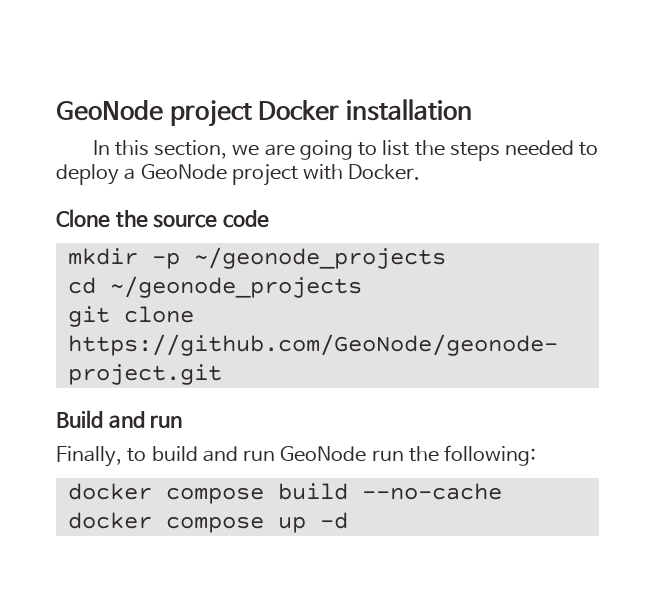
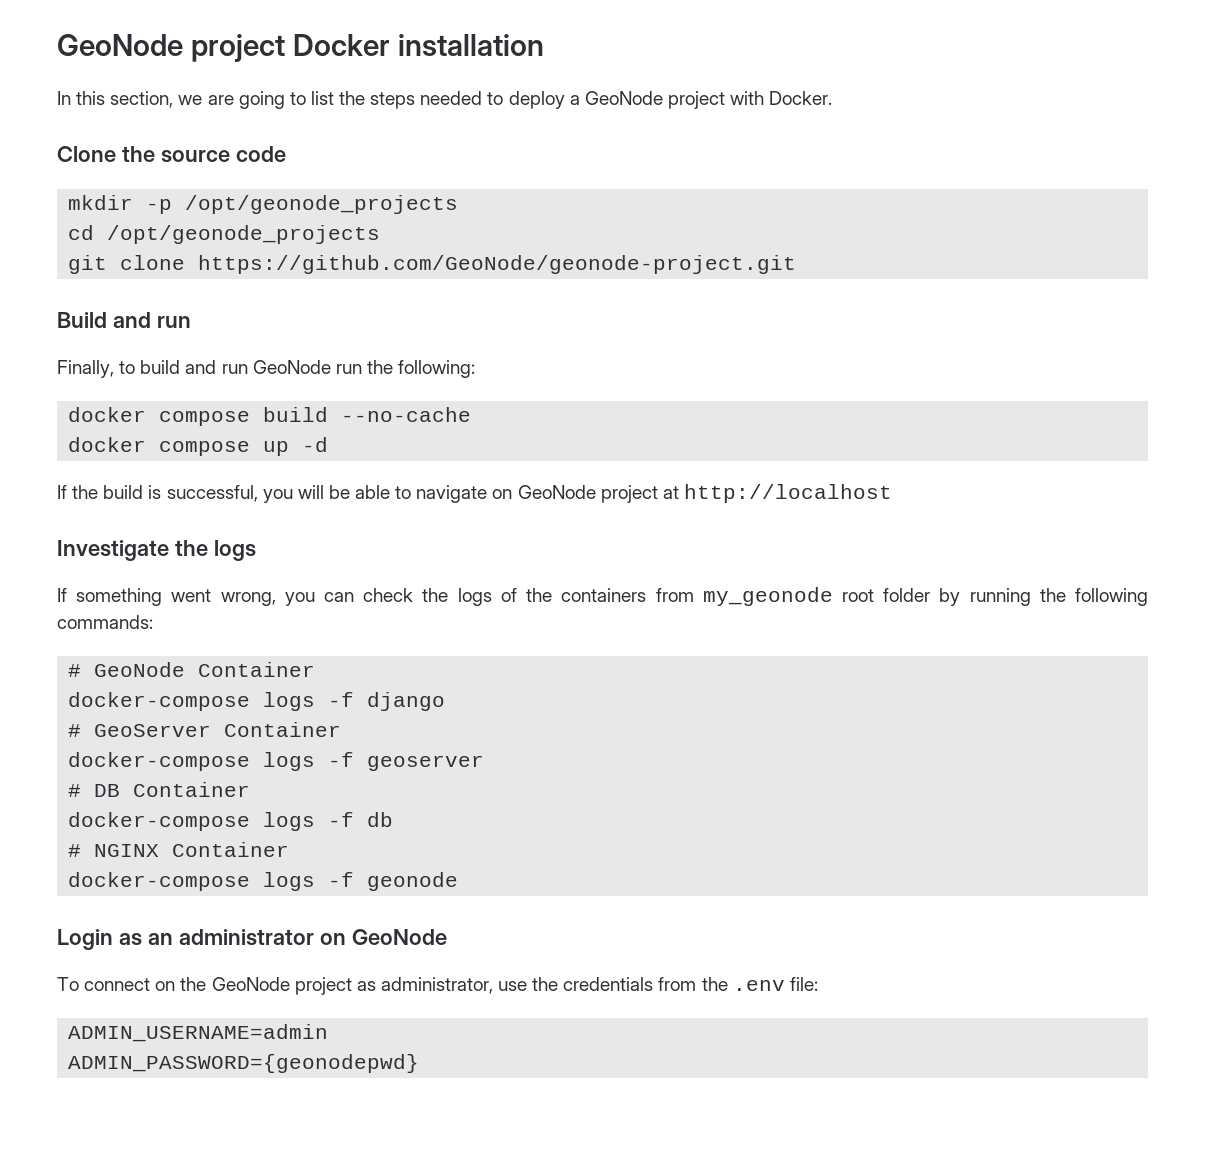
- mkdir -p ~/geonode_projects
+ mkdir -p /opt/geonode_projects
- cd ~/geonode_projects
+ cd /opt/geonode_projects
+ If the build is successful, you will be able to navigate on GeoNode project at http://localhost
+ Investigate the logs
+ If something went wrong, you can check the logs of the containers from my_geonode root folder by running the following commands:
+ # GeoNode Container
+ docker-compose logs -f django
+ # GeoServer Container
+ docker-compose logs -f geoserver
+ # DB Container
+ docker-compose logs -f db
+ # NGINX Container
+ docker-compose logs -f geonode
+ Login as an administrator on GeoNode
+ To connect on the GeoNode project as administrator, use the credentials from the .env file:
+ ADMIN_USERNAME=admin
+ ADMIN_PASSWORD={geonodepwd}

